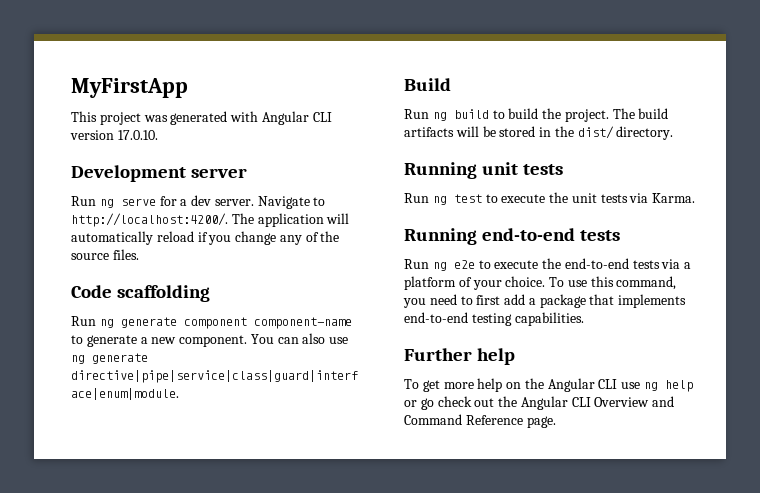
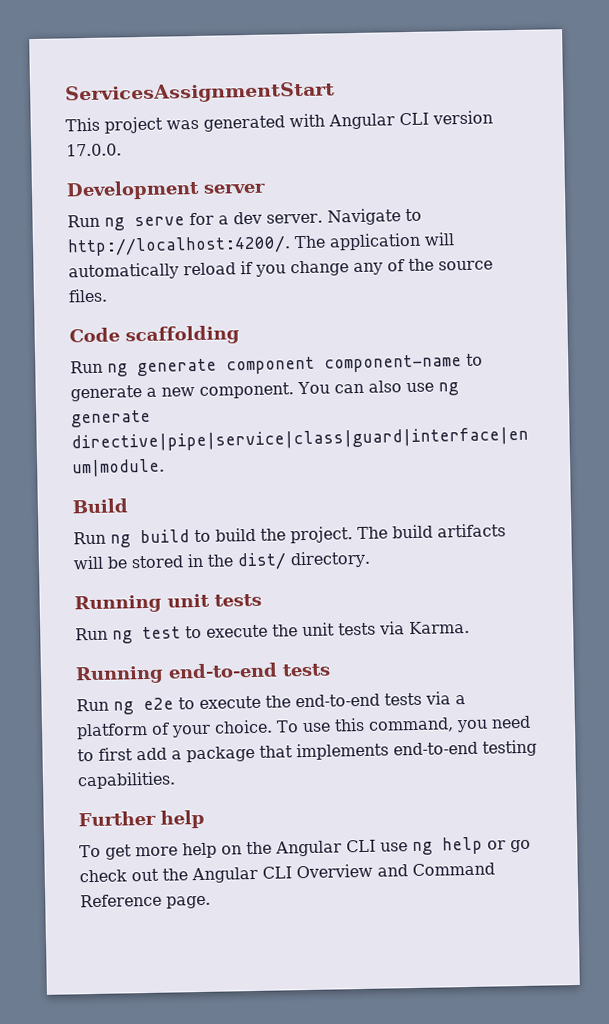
- MyFirstApp
+ ServicesAssignmentStart
- This project was generated with Angular CLI version 17.0.10.
+ This project was generated with Angular CLI version 17.0.0.

